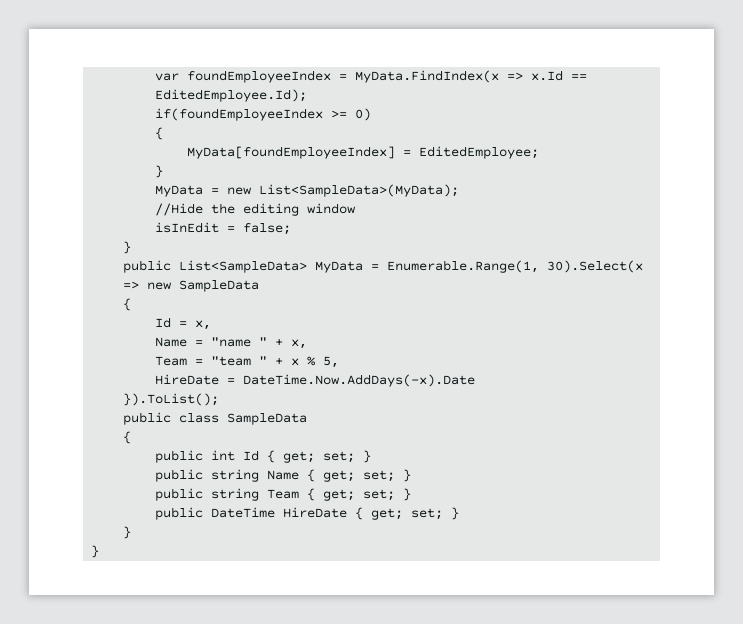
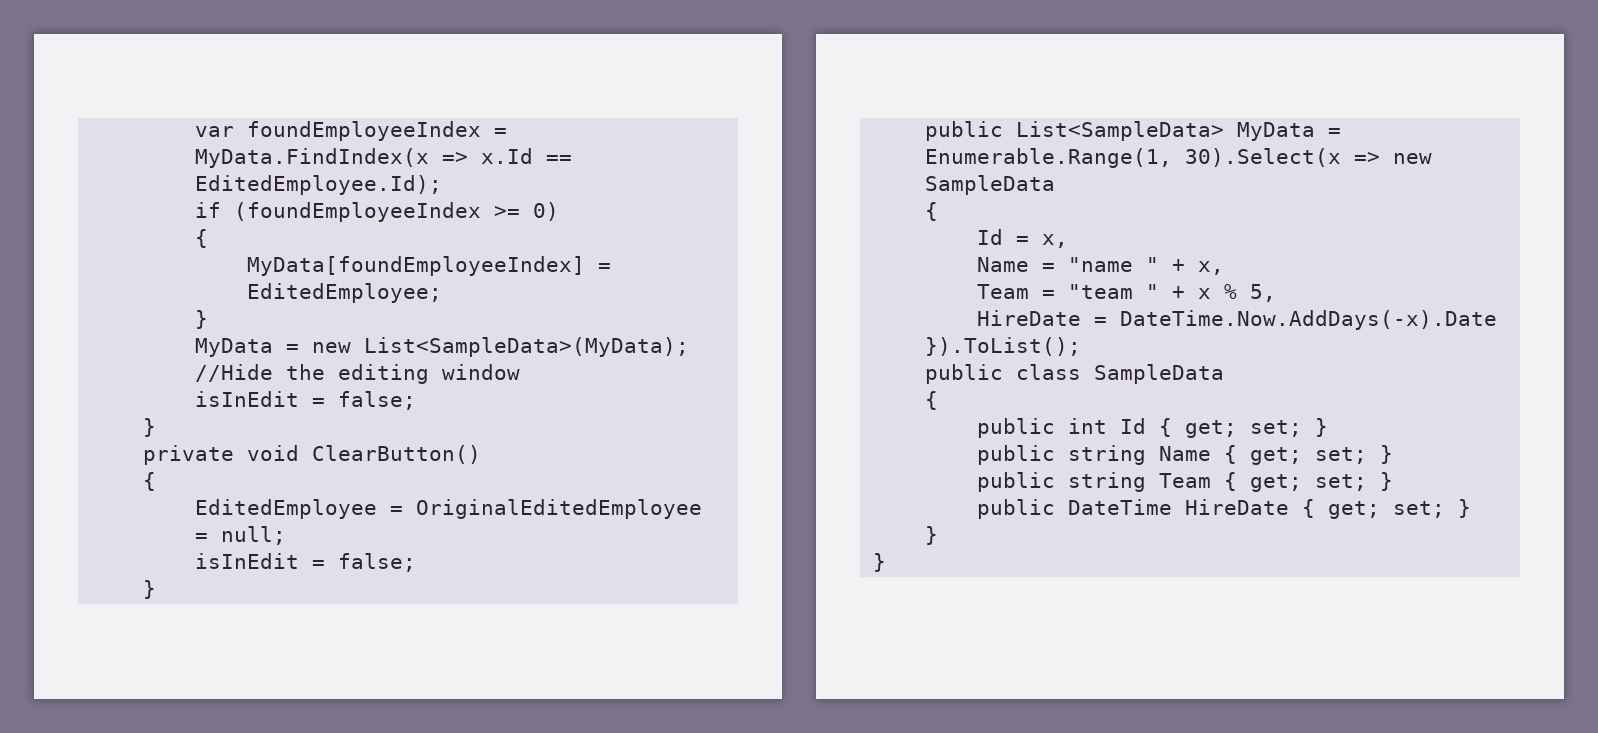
- if(foundEmployeeIndex >= 0)
+ if (foundEmployeeIndex >= 0)
+ private void ClearButton()
+ {
+ EditedEmployee = OriginalEditedEmployee = null;
+ isInEdit = false;
+ }

